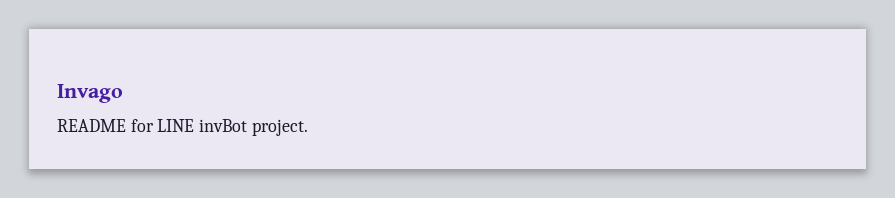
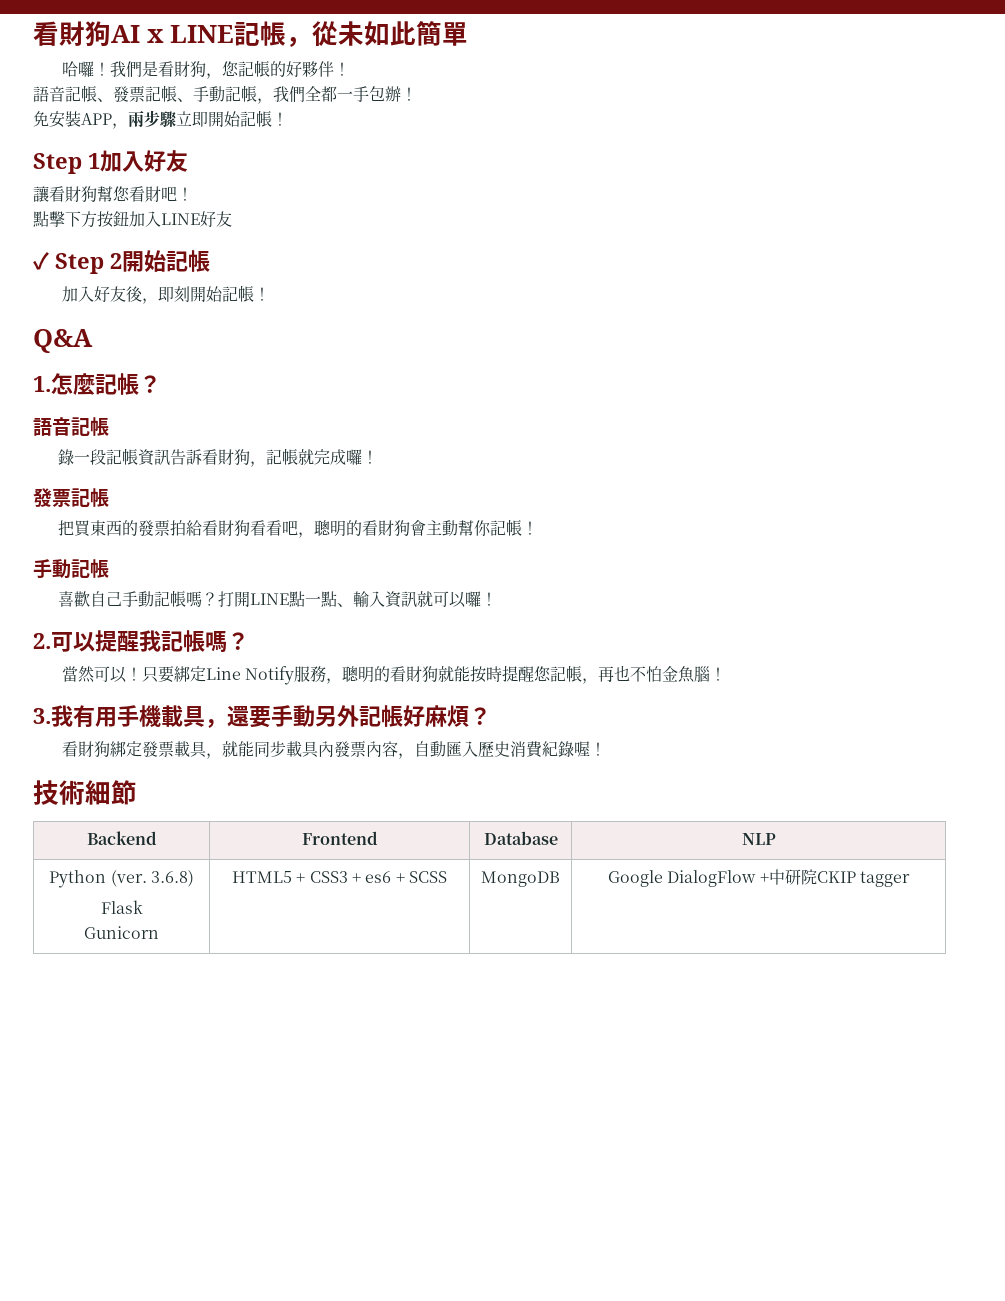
- Invago
- README for LINE invBot project.
+ 看財狗AI x LINE記帳，從未如此簡單
+ 哈囉！我們是看財狗，您記帳的好夥伴！
+ 語音記帳、發票記帳、手動記帳，我們全都一手包辦！
+ 免安裝APP，兩步驟立即開始記帳！
+ Step 1加入好友
+ 讓看財狗幫您看財吧！
+ 點擊下方按鈕加入LINE好友
+ ✓ Step 2開始記帳
+ 加入好友後，即刻開始記帳！
+ Q&A
+ 1.怎麼記帳？
+ 語音記帳
+ 錄一段記帳資訊告訴看財狗，記帳就完成囉！
+ 發票記帳
+ 把買東西的發票拍給看財狗看看吧，聰明的看財狗會主動幫你記帳！
+ 手動記帳
+ 喜歡自己手動記帳嗎？打開LINE點一點、輸入資訊就可以囉！
+ 2.可以提醒我記帳嗎？
+ 當然可以！只要綁定Line Notify服務，聰明的看財狗就能按時提醒您記帳，再也不怕金魚腦！
+ 3.我有用手機載具，還要手動另外記帳好麻煩？
+ 看財狗綁定發票載具，就能同步載具內發票內容，自動匯入歷史消費紀錄喔！
+ 技術細節
+ Backend | Frontend | Database | NLP
+ Python (ver. 3.6.8)
+ Flask
+ Gunicorn | HTML5 + CSS3 + es6 + SCSS | MongoDB | Google DialogFlow +中研院CKIP tagger

